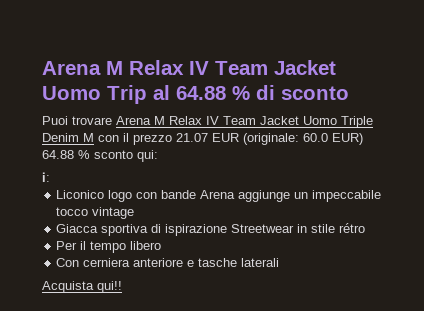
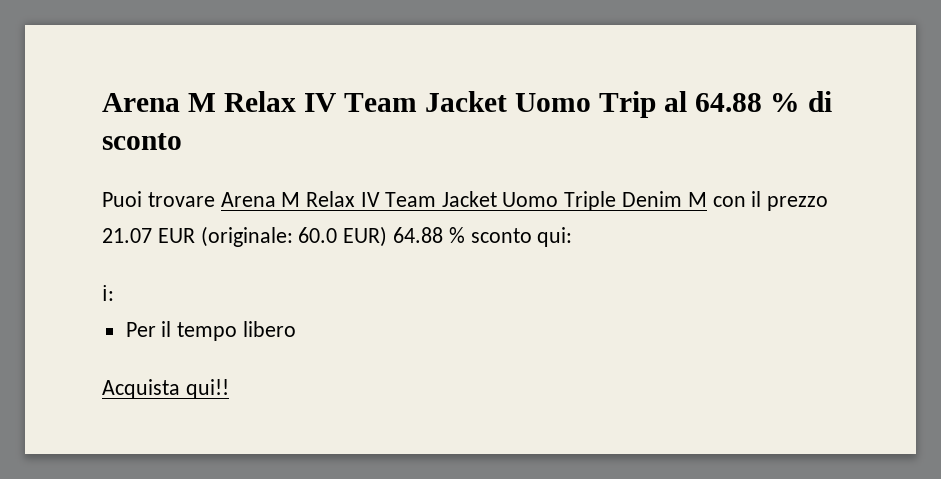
- Liconico logo con bande Arena aggiunge un impeccabile tocco vintage
- Giacca sportiva di ispirazione Streetwear in stile rétro
  Per il tempo libero
- Con cerniera anteriore e tasche laterali

